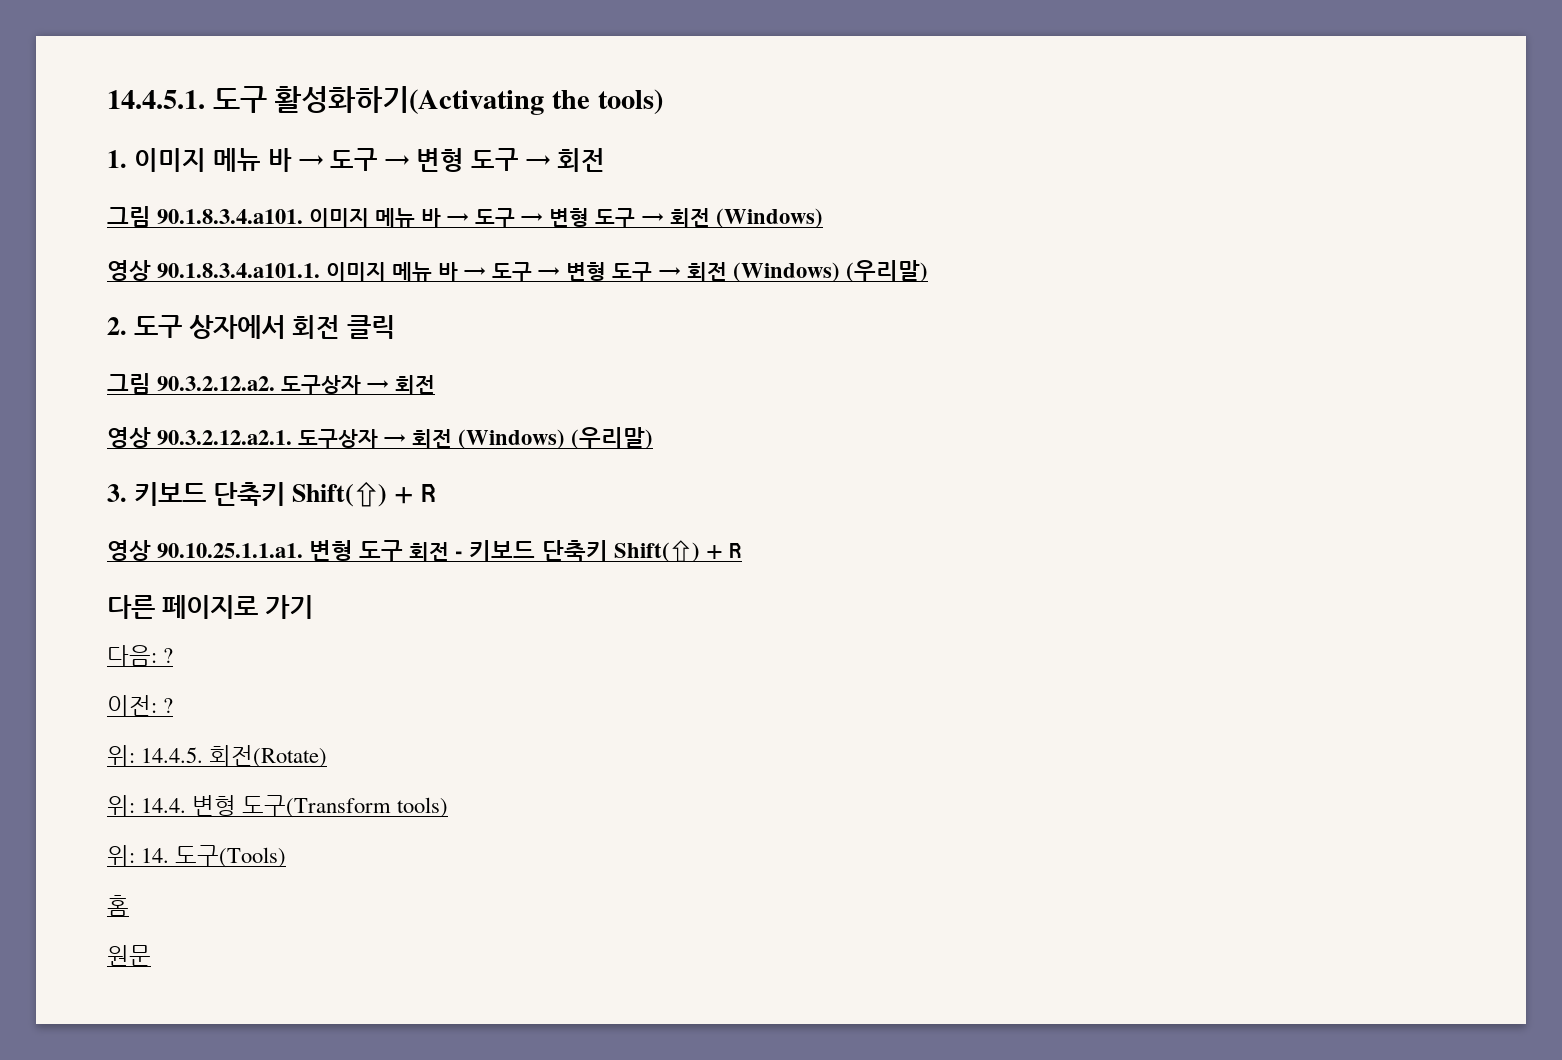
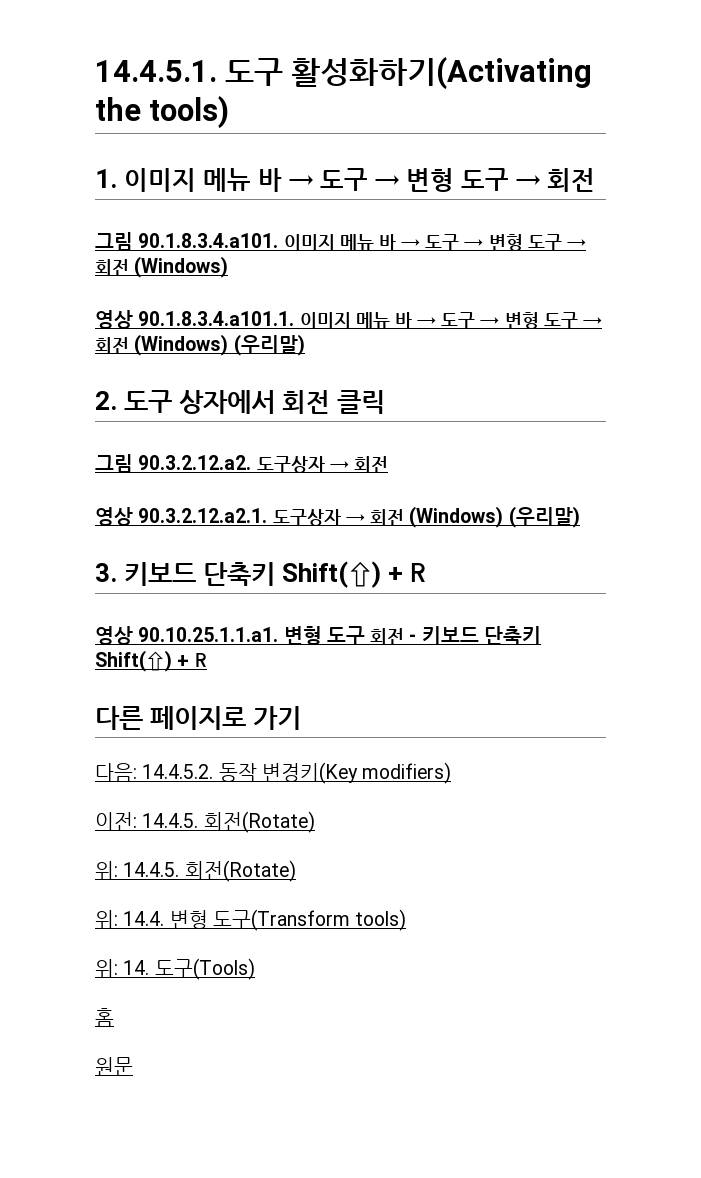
- 다음: ?
+ 다음: 14.4.5.2. 동작 변경키(Key modifiers)
- 이전: ?
+ 이전: 14.4.5. 회전(Rotate)

